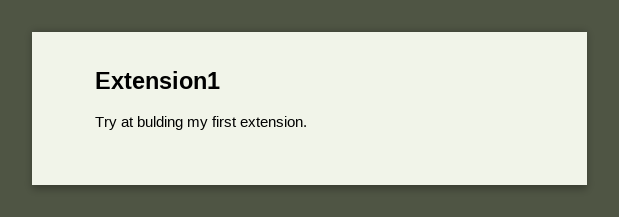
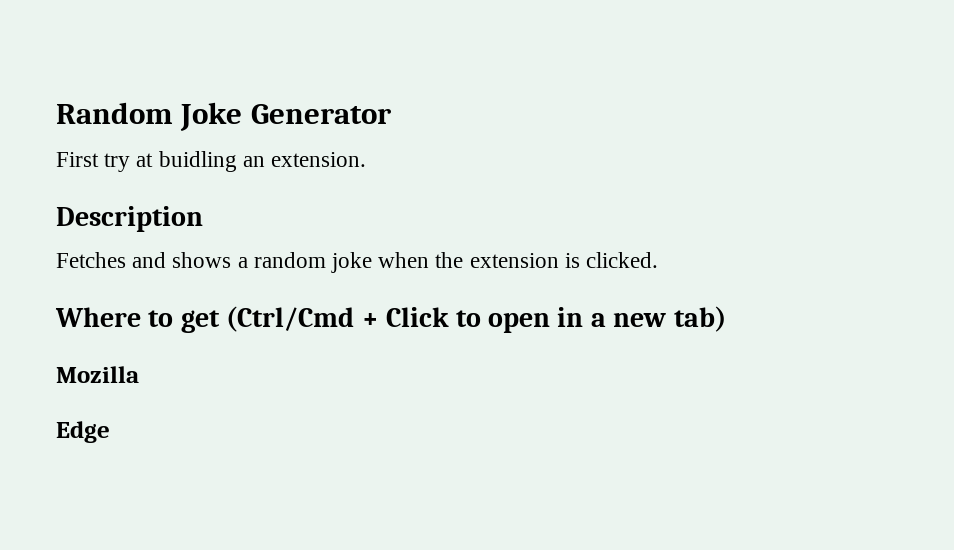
- Extension1
- Try at bulding my first extension.
+ Random Joke Generator
+ First try at buidling an extension.
+ Description
+ Fetches and shows a random joke when the extension is clicked.
+ Where to get (Ctrl/Cmd + Click to open in a new tab)
+ Mozilla
+ Edge

